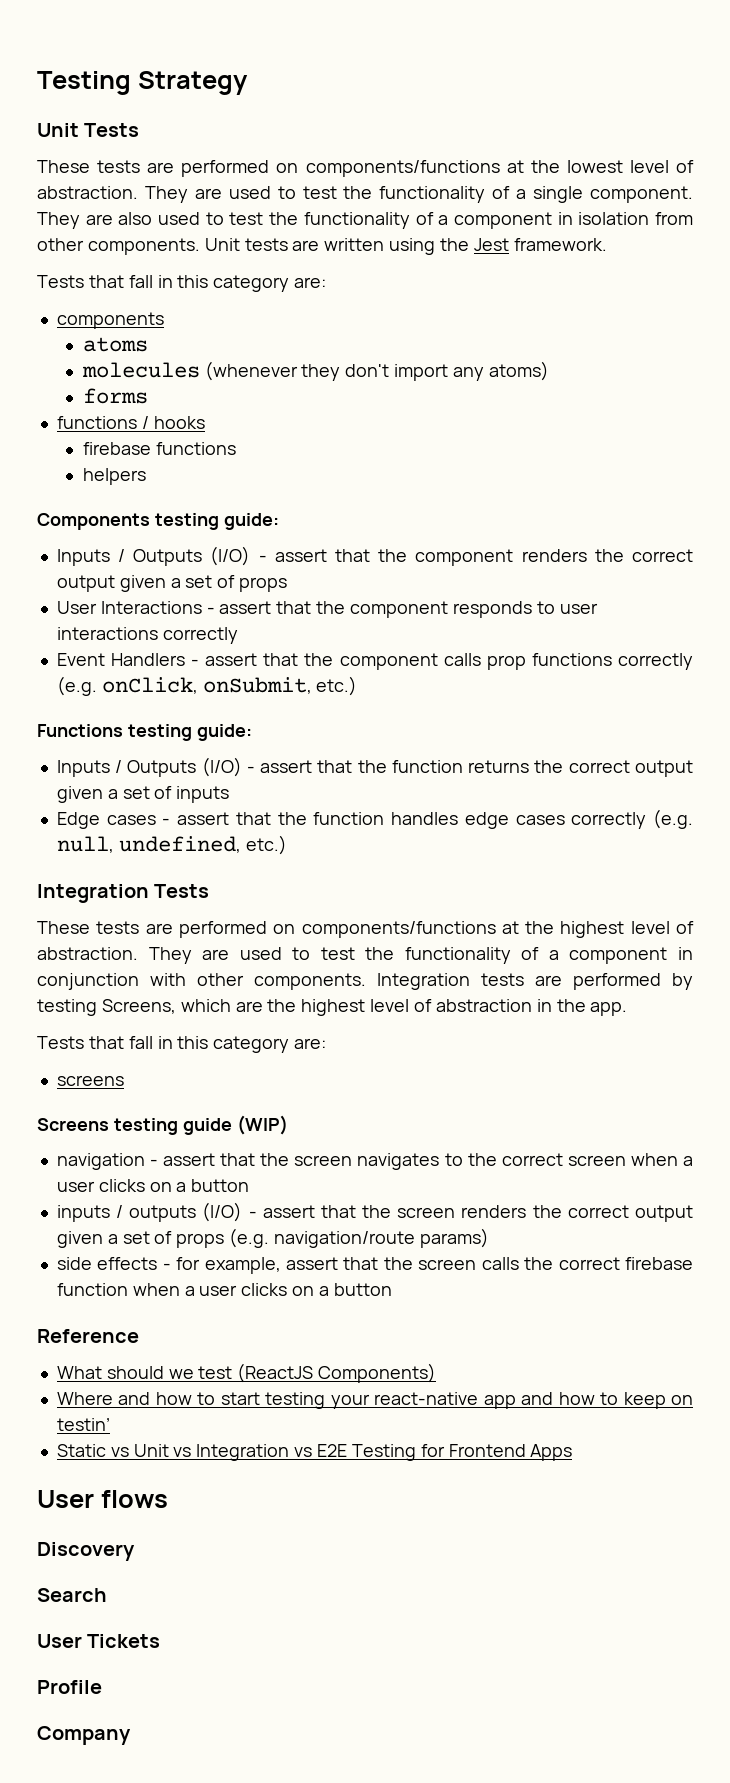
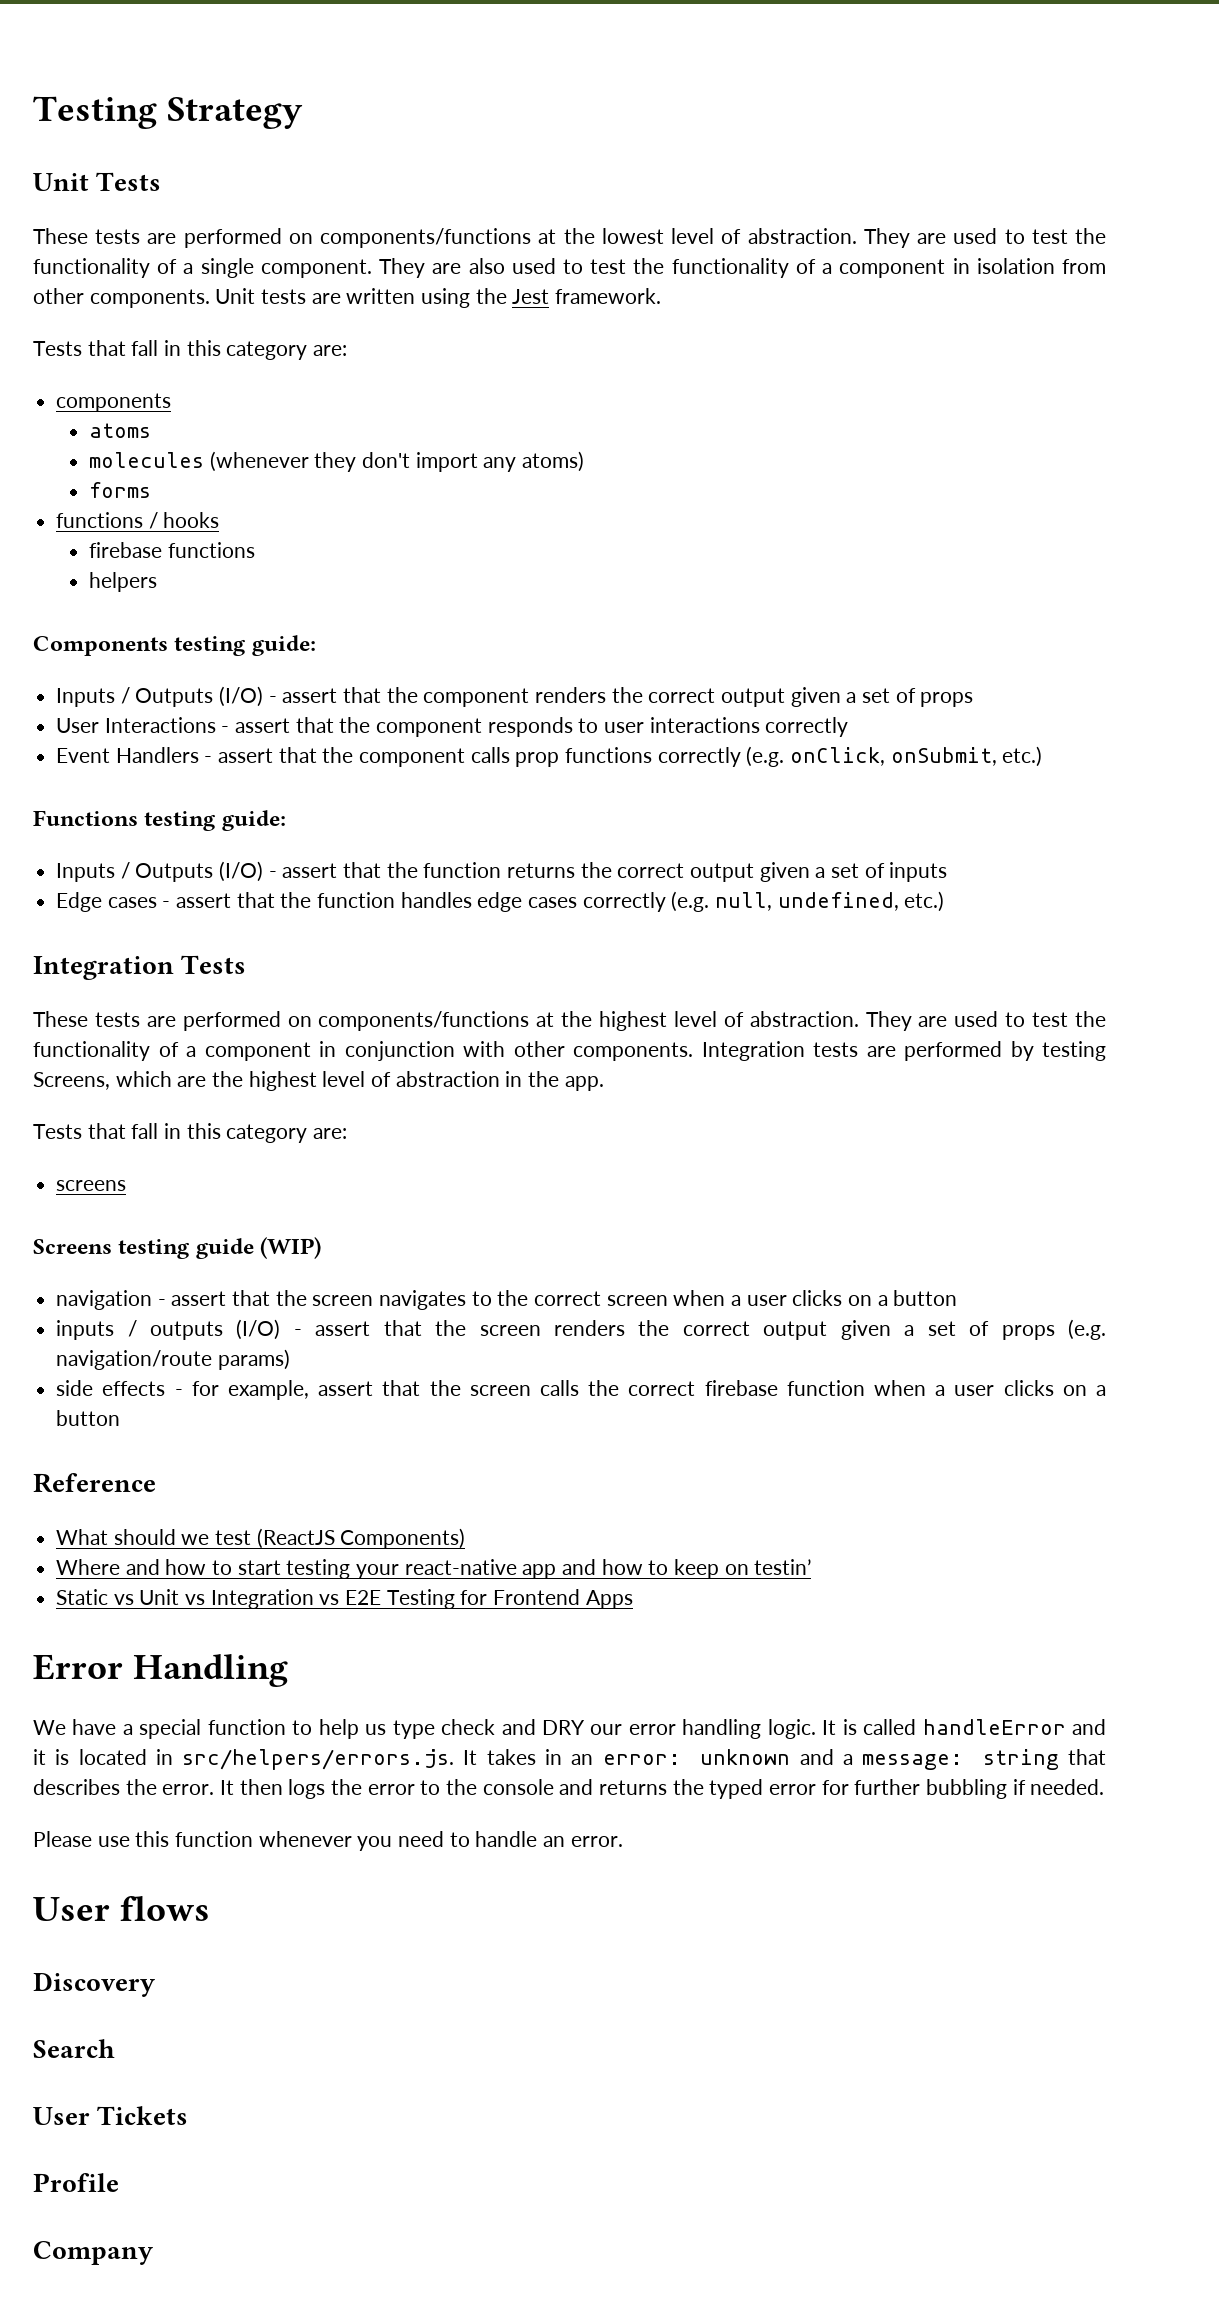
+ Error Handling
+ We have a special function to help us type check and DRY our error handling logic. It is called handleError and it is located in src/helpers/errors.js. It takes in an error: unknown and a message: string that describes the error. It then logs the error to the console and returns the typed error for further bubbling if needed.
+ Please use this function whenever you need to handle an error.

